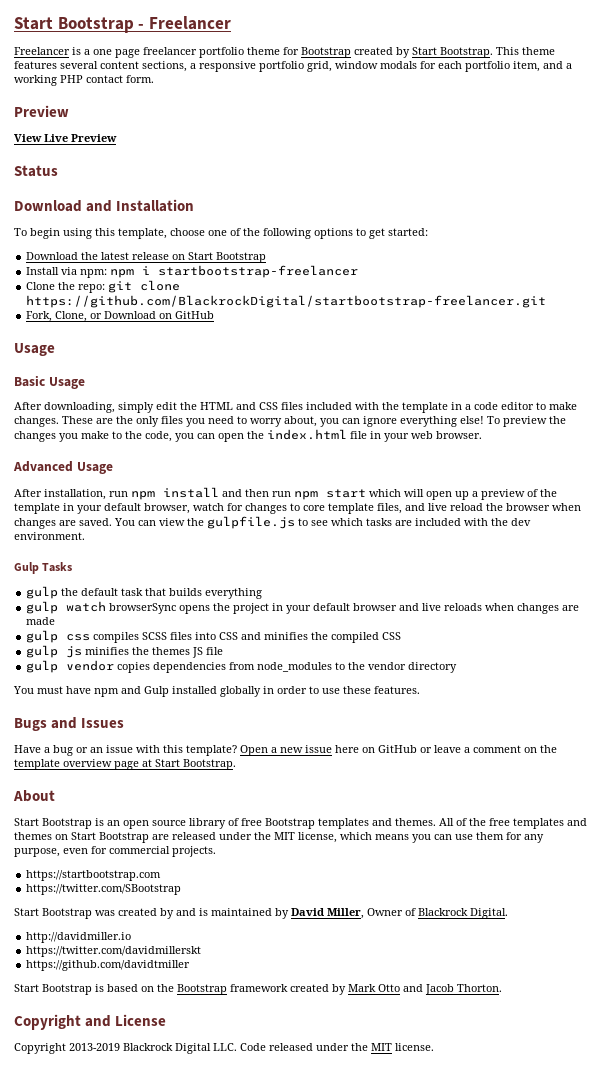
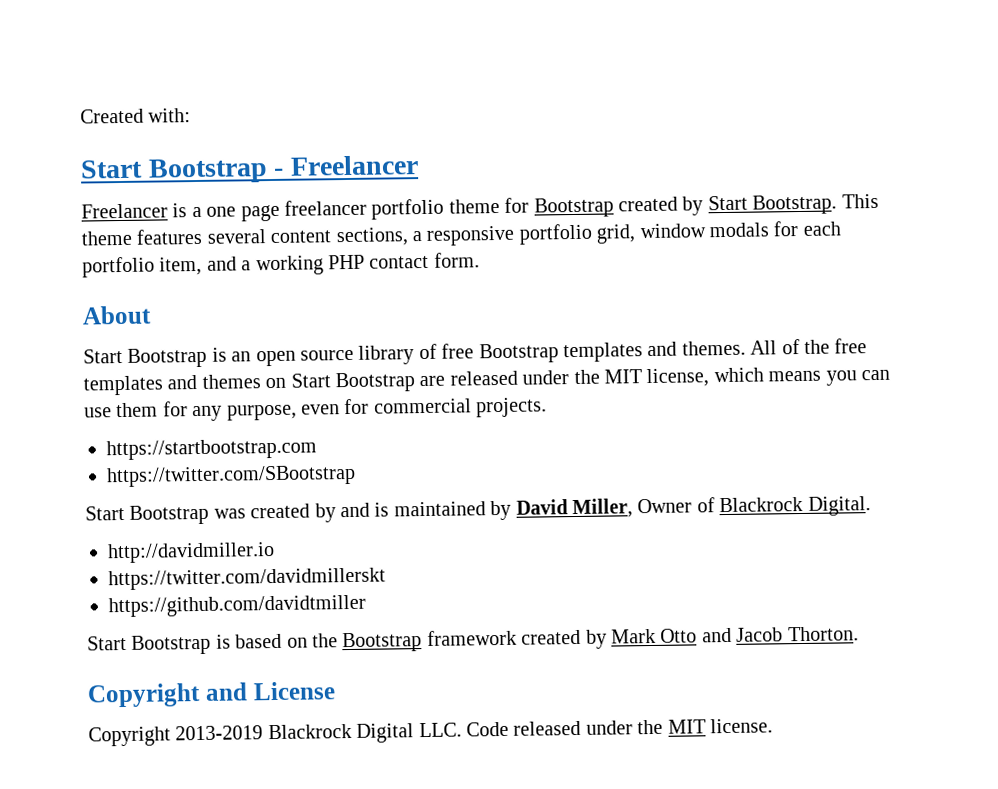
+ Created with:
  This theme features several content sections, a responsive portfolio grid, window modals for each portfolio item, and a working PHP contact form.
- Preview
- View Live Preview
- Status
- Download and Installation
- To begin using this template, choose one of the following options to get started:
- Download the latest release on Start Bootstrap
- Install via npm: npm i startbootstrap-freelancer
- Clone the repo: git clone https://github.com/BlackrockDigital/startbootstrap-freelancer.git
- Fork, Clone, or Download on GitHub
- Usage
- Basic Usage
- After downloading, simply edit the HTML and CSS files included with the template in a code editor to make changes. These are the only files you need to worry about, you can ignore everything else! To preview the changes you make to the code, you can open the index.html file in your web browser.
- Advanced Usage
- After installation, run npm install and then run npm start which will open up a preview of the template in your default browser, watch for changes to core template files, and live reload the browser when changes are saved. You can view the gulpfile.js to see which tasks are included with the dev environment.
- Gulp Tasks
- gulp the default task that builds everything
- gulp watch browserSync opens the project in your default browser and live reloads when changes are made
- gulp css compiles SCSS files into CSS and minifies the compiled CSS
- gulp js minifies the themes JS file
- gulp vendor copies dependencies from node_modules to the vendor directory
- You must have npm and Gulp installed globally in order to use these features.
- Bugs and Issues
- Have a bug or an issue with this template? Open a new issue here on GitHub or leave a comment on the template overview page at Start Bootstrap.

